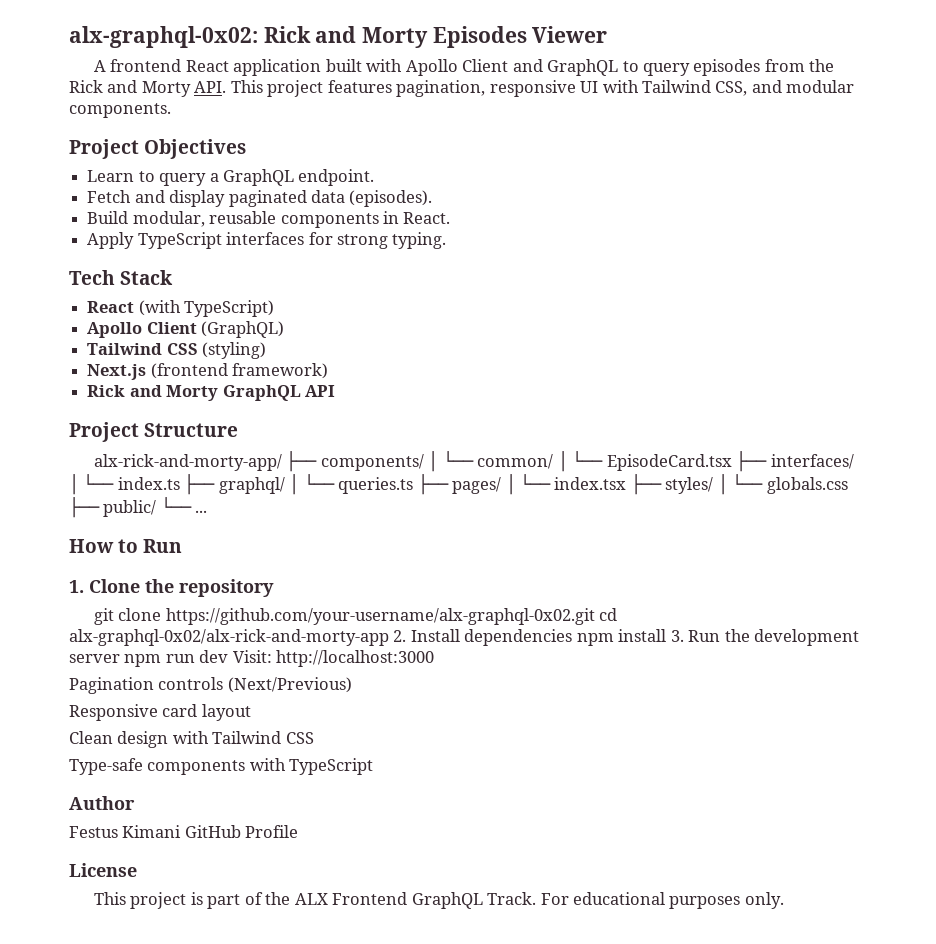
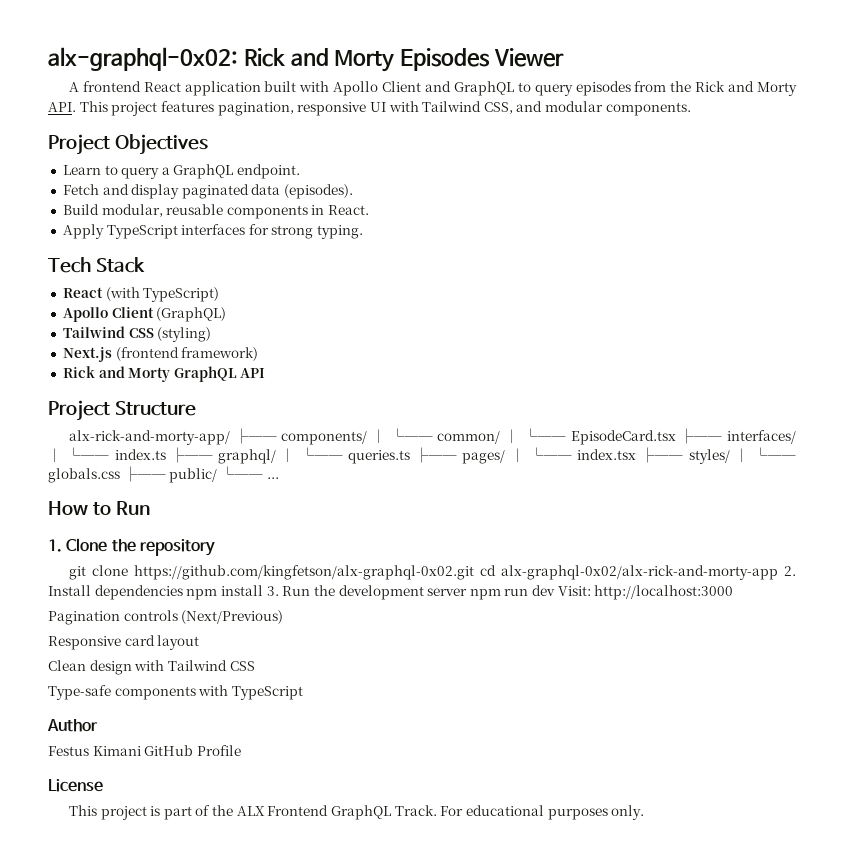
- git clone https://github.com/your-username/alx-graphql-0x02.git cd alx-graphql-0x02/alx-rick-and-morty-app 2. Install dependencies npm install 3. Run the development server npm run dev Visit: http://localhost:3000
+ git clone https://github.com/kingfetson/alx-graphql-0x02.git cd alx-graphql-0x02/alx-rick-and-morty-app 2. Install dependencies npm install 3. Run the development server npm run dev Visit: http://localhost:3000

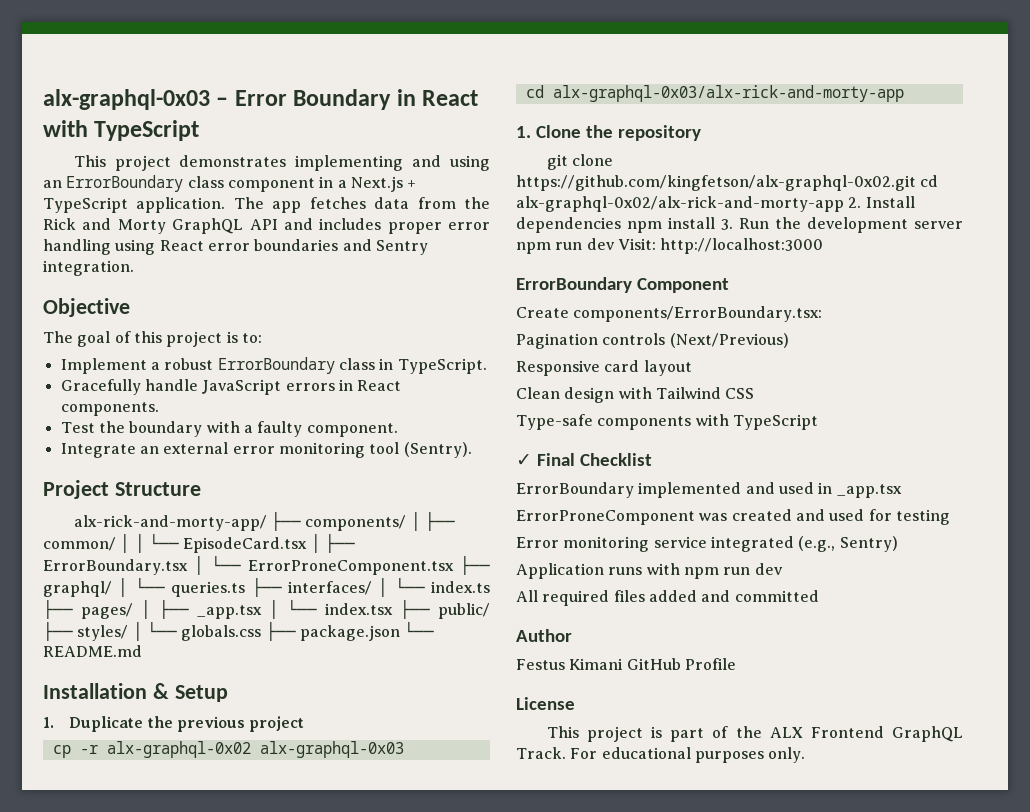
- alx-graphql-0x02: Rick and Morty Episodes Viewer
- A frontend React application built with Apollo Client and GraphQL to query episodes from the Rick and Morty API. This project features pagination, responsive UI with Tailwind CSS, and modular components.
- Project Objectives
- Learn to query a GraphQL endpoint.
- Fetch and display paginated data (episodes).
- Build modular, reusable components in React.
- Apply TypeScript interfaces for strong typing.
- Tech Stack
- React (with TypeScript)
- Apollo Client (GraphQL)
- Tailwind CSS (styling)
- Next.js (frontend framework)
- Rick and Morty GraphQL API
+ alx-graphql-0x03 – Error Boundary in React with TypeScript
+ This project demonstrates implementing and using an ErrorBoundary class component in a Next.js + TypeScript application. The app fetches data from the Rick and Morty GraphQL API and includes proper error handling using React error boundaries and Sentry integration.
+ Objective
+ The goal of this project is to:
+ Implement a robust ErrorBoundary class in TypeScript.
+ Gracefully handle JavaScript errors in React components.
+ Test the boundary with a faulty component.
+ Integrate an external error monitoring tool (Sentry).
- alx-rick-and-morty-app/ ├── components/ │ └── common/ │ └── EpisodeCard.tsx ├── interfaces/ │ └── index.ts ├── graphql/ │ └── queries.ts ├── pages/ │ └── index.tsx ├── styles/ │ └── globals.css ├── public/ └── ...
- How to Run
+ alx-rick-and-morty-app/ ├── components/ │ ├── common/ │ │ └── EpisodeCard.tsx │ ├── ErrorBoundary.tsx │ └── ErrorProneComponent.tsx ├── graphql/ │ └── queries.ts ├── interfaces/ │ └── index.ts ├── pages/ │ ├── _app.tsx │ └── index.tsx ├── public/ ├── styles/ │ └── globals.css ├── package.json └── README.md
+ Installation & Setup
+ 1. Duplicate the previous project
+ cp -r alx-graphql-0x02 alx-graphql-0x03
+ cd alx-graphql-0x03/alx-rick-and-morty-app
+ ErrorBoundary Component
+ Create components/ErrorBoundary.tsx:
+ ✓ Final Checklist
+ ErrorBoundary implemented and used in _app.tsx
+ ErrorProneComponent was created and used for testing
+ Error monitoring service integrated (e.g., Sentry)
+ Application runs with npm run dev
+ All required files added and committed

